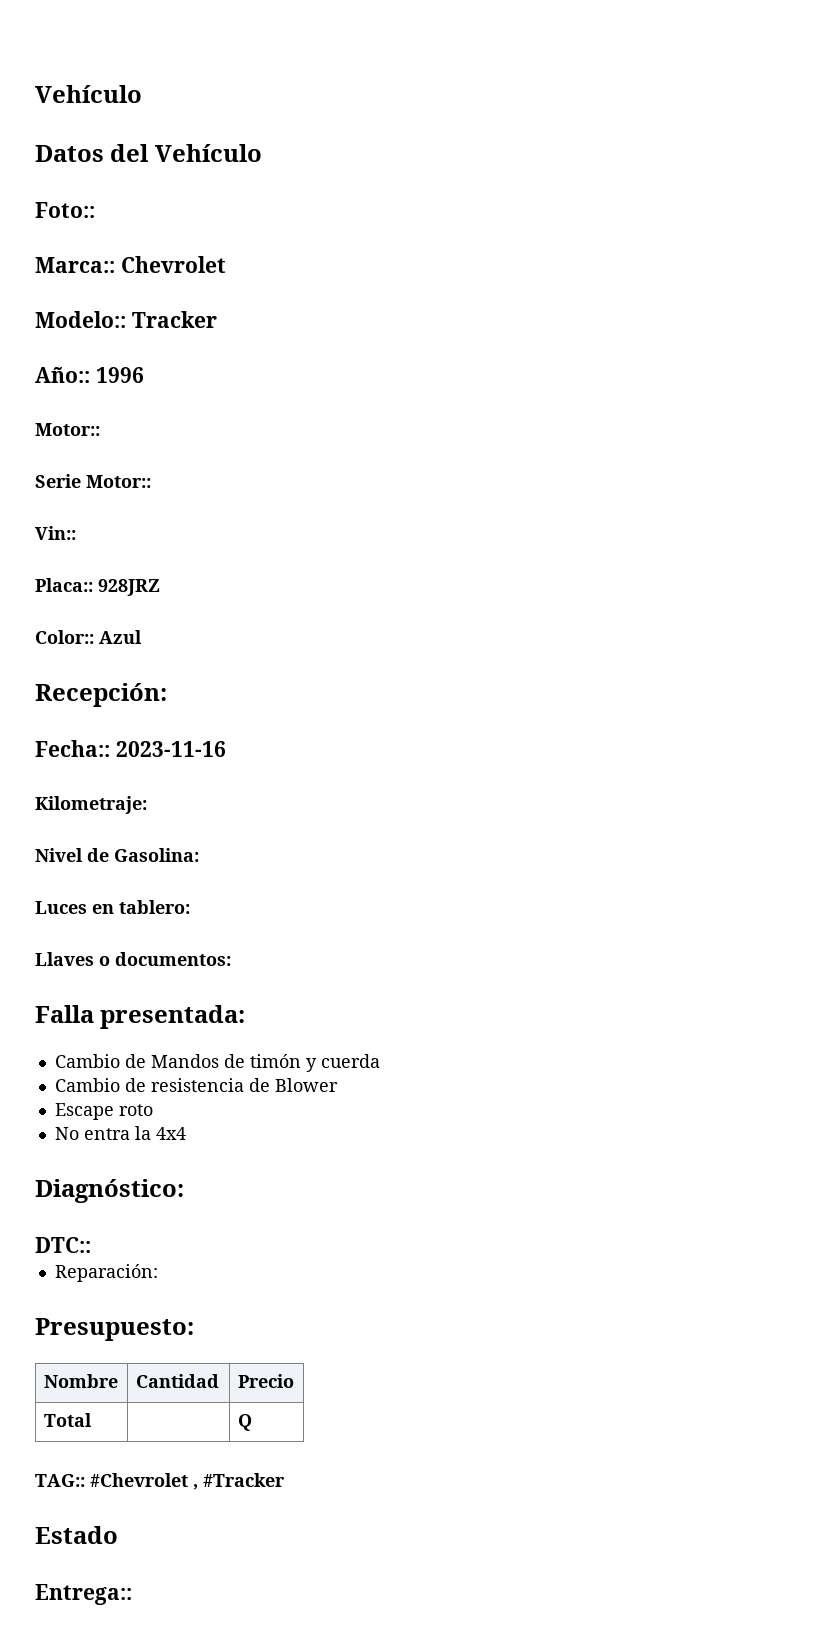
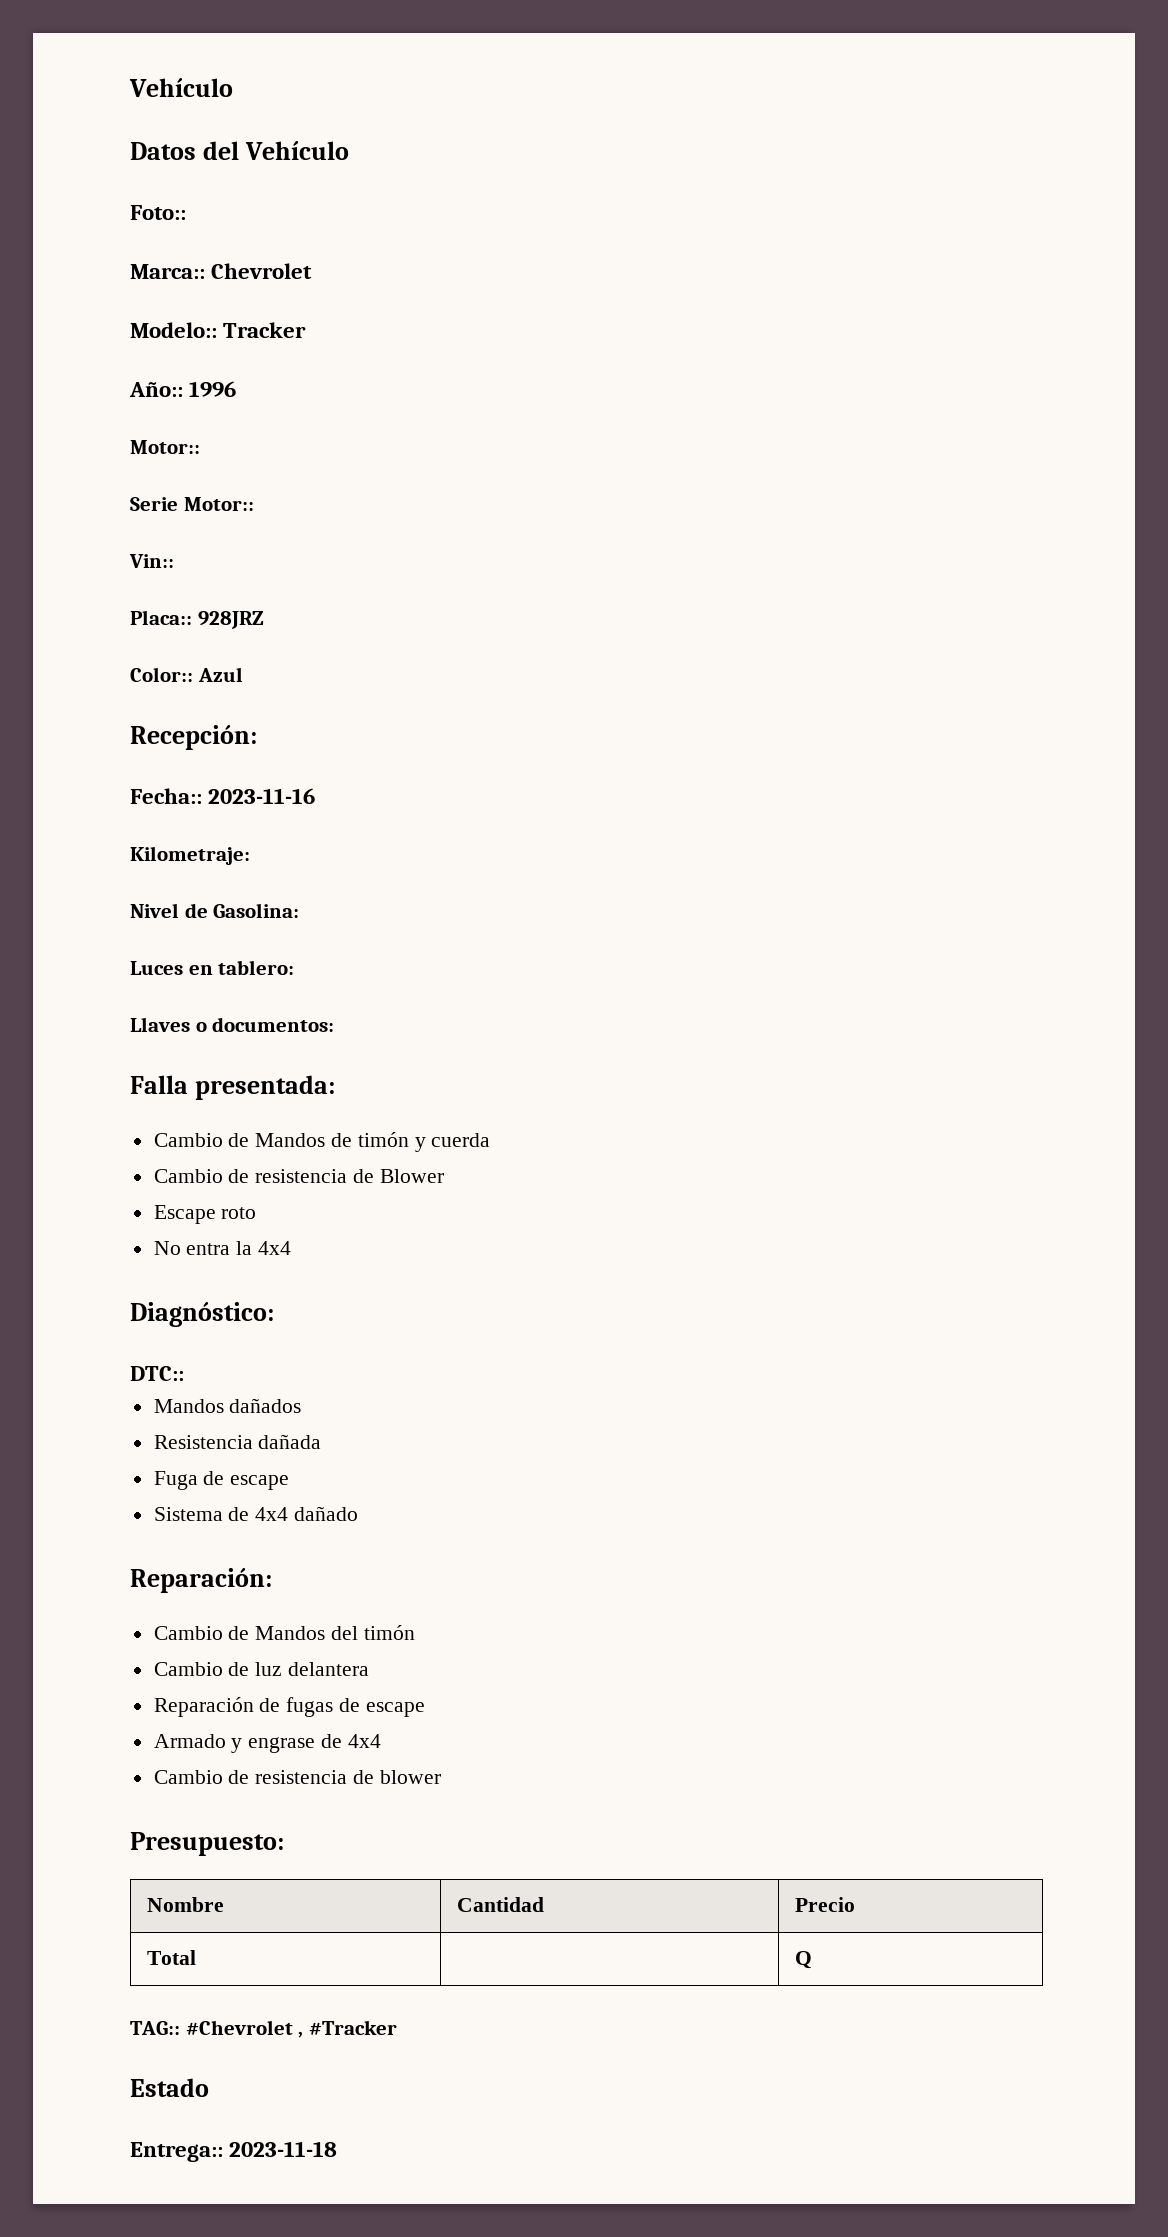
+ Mandos dañados
+ Resistencia dañada
+ Fuga de escape
+ Sistema de 4x4 dañado
  Reparación:
+ Cambio de Mandos del timón
+ Cambio de luz delantera
+ Reparación de fugas de escape
+ Armado y engrase de 4x4
+ Cambio de resistencia de blower
- Entrega::
+ Entrega:: 2023-11-18

